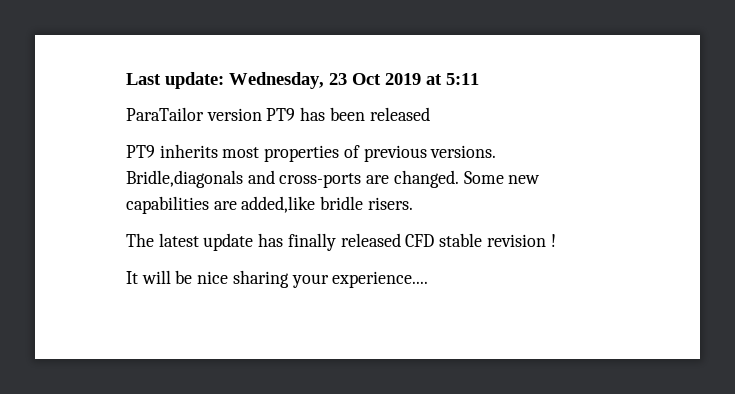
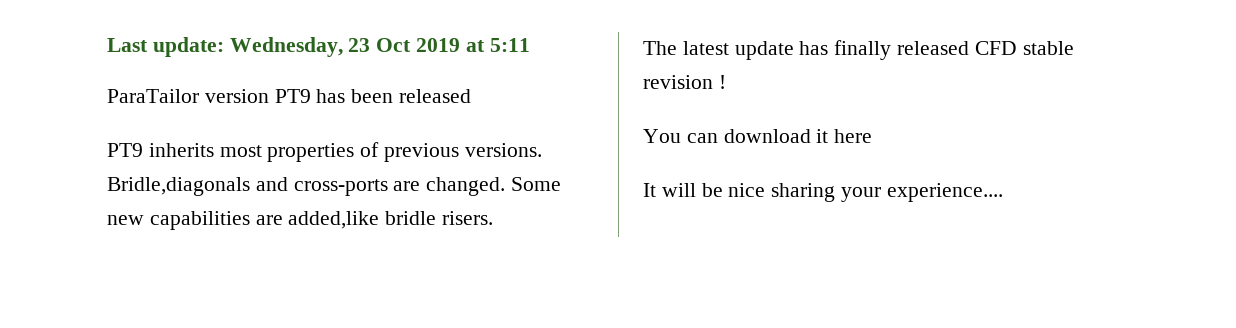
+ You can download it here

